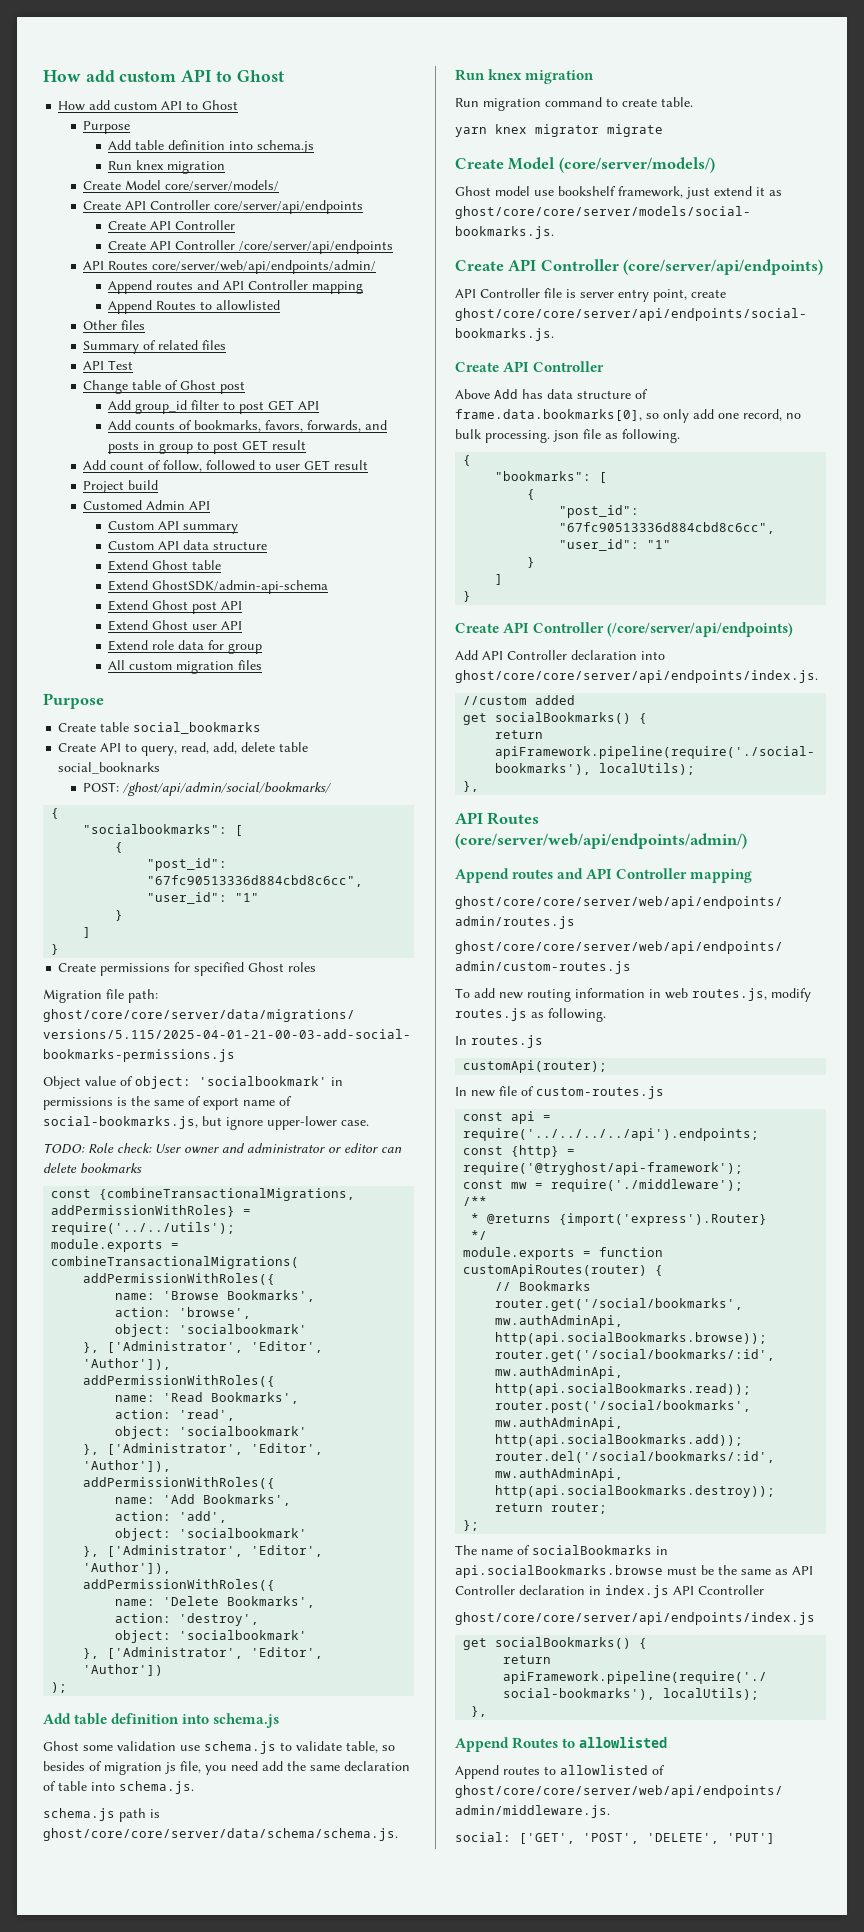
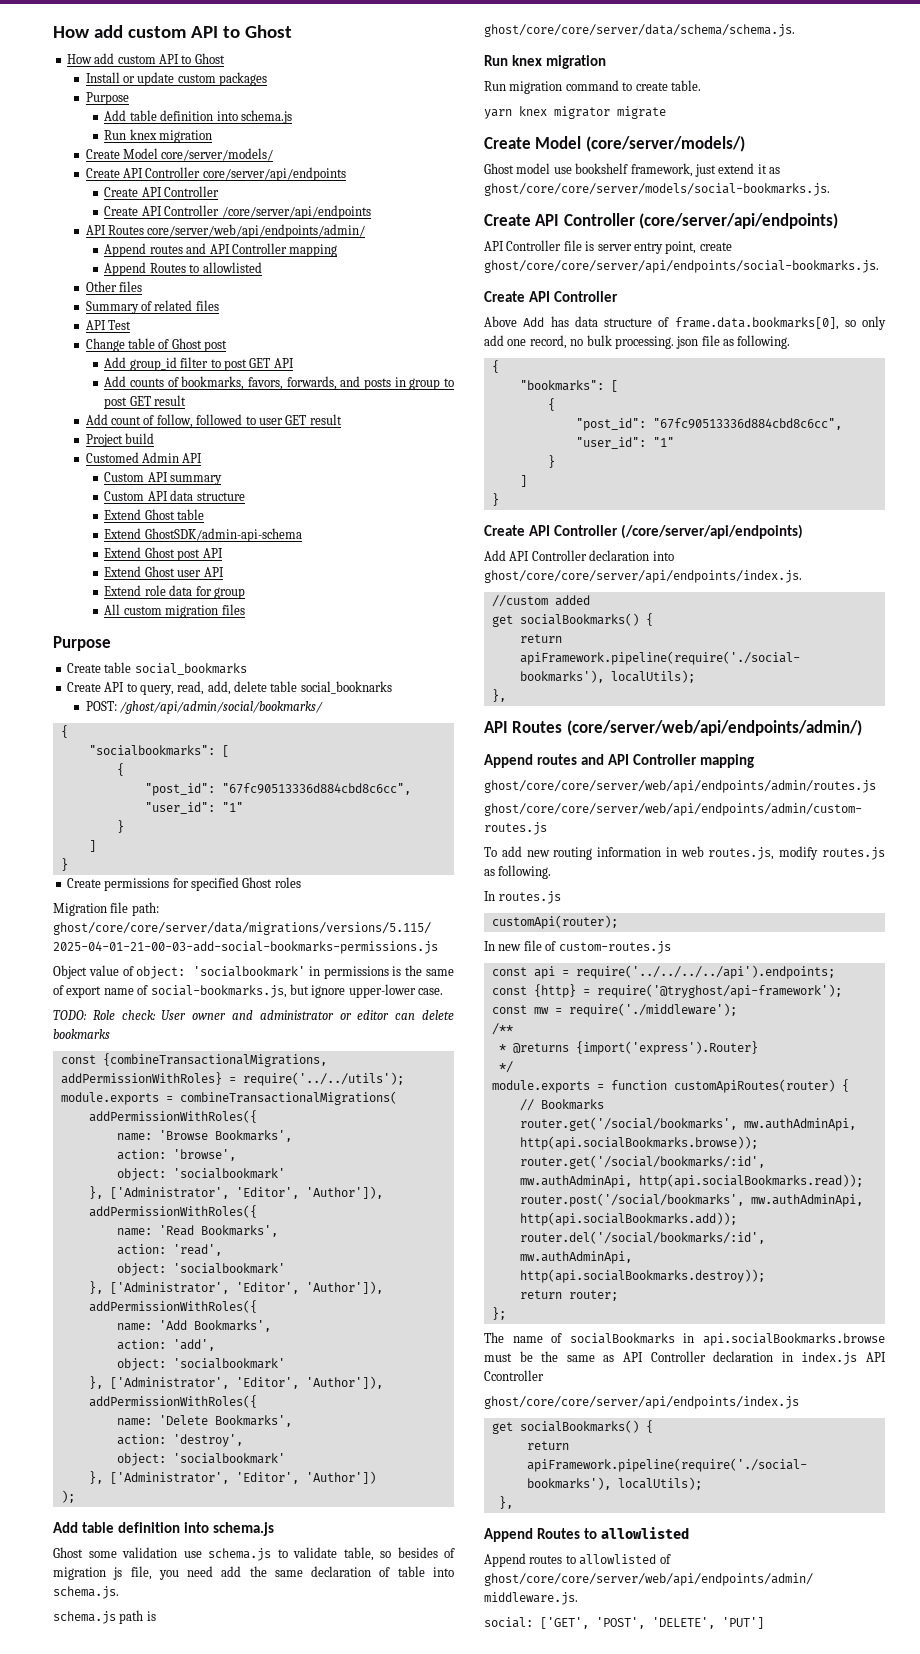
+ Install or update custom packages

